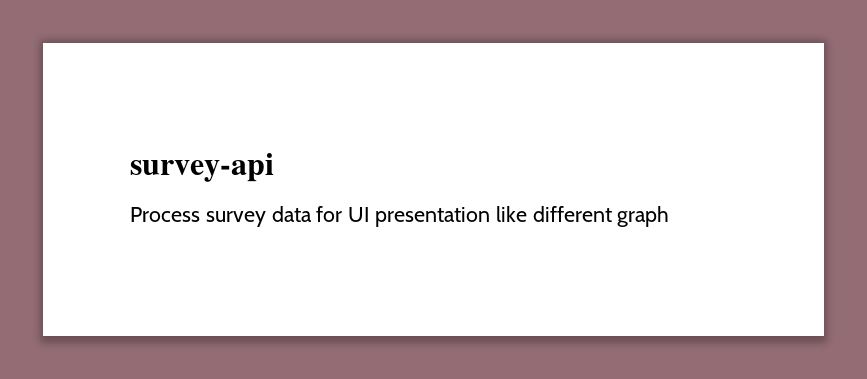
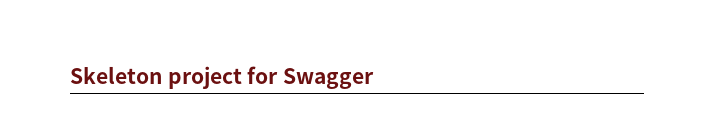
- survey-api
- Process survey data for UI presentation like different graph
+ Skeleton project for Swagger

